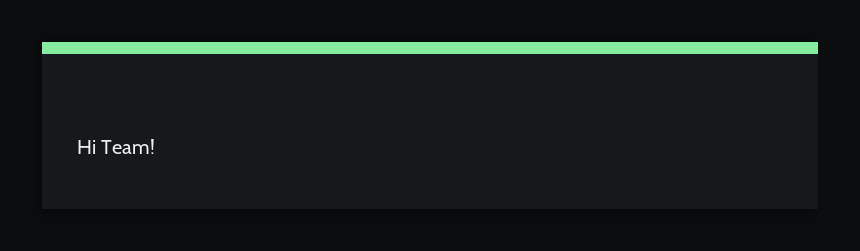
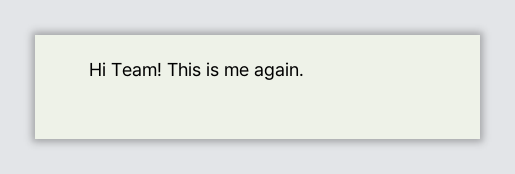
+ This is me again.

